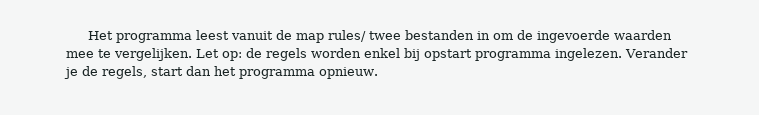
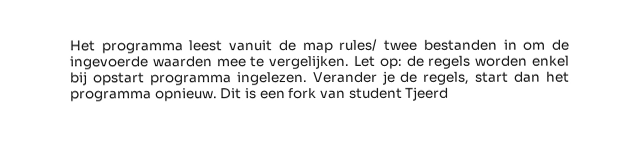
+ Dit is een fork van student Tjeerd

